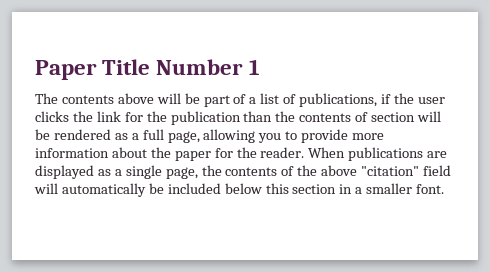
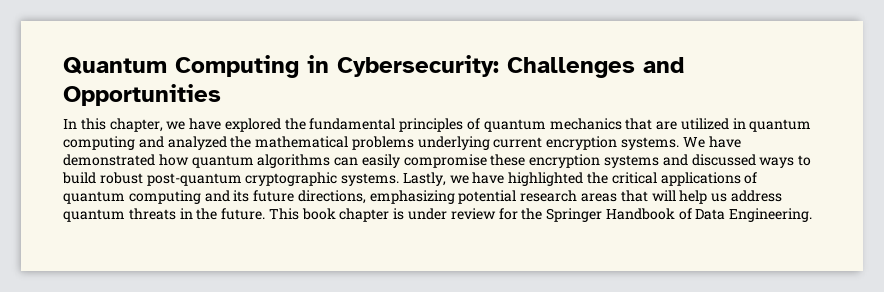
- Paper Title Number 1
- The contents above will be part of a list of publications, if the user clicks the link for the publication than the contents of section will be rendered as a full page, allowing you to provide more information about the paper for the reader. When publications are displayed as a single page, the contents of the above "citation" field will automatically be included below this section in a smaller font.
+ Quantum Computing in Cybersecurity: Challenges and Opportunities
+ In this chapter, we have explored the fundamental principles of quantum mechanics that are utilized in quantum computing and analyzed the mathematical problems underlying current encryption systems. We have demonstrated how quantum algorithms can easily compromise these encryption systems and discussed ways to build robust post-quantum cryptographic systems. Lastly, we have highlighted the critical applications of quantum computing and its future directions, emphasizing potential research areas that will help us address quantum threats in the future. This book chapter is under review for the Springer Handbook of Data Engineering.

